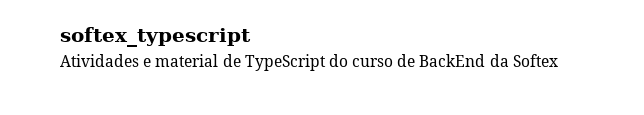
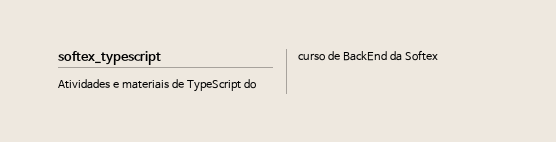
- Atividades e material de TypeScript do curso de BackEnd da Softex
+ Atividades e materiais de TypeScript do curso de BackEnd da Softex

